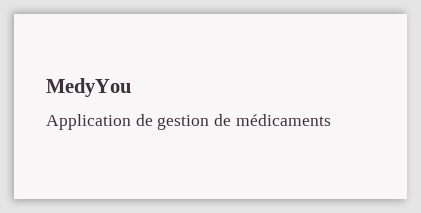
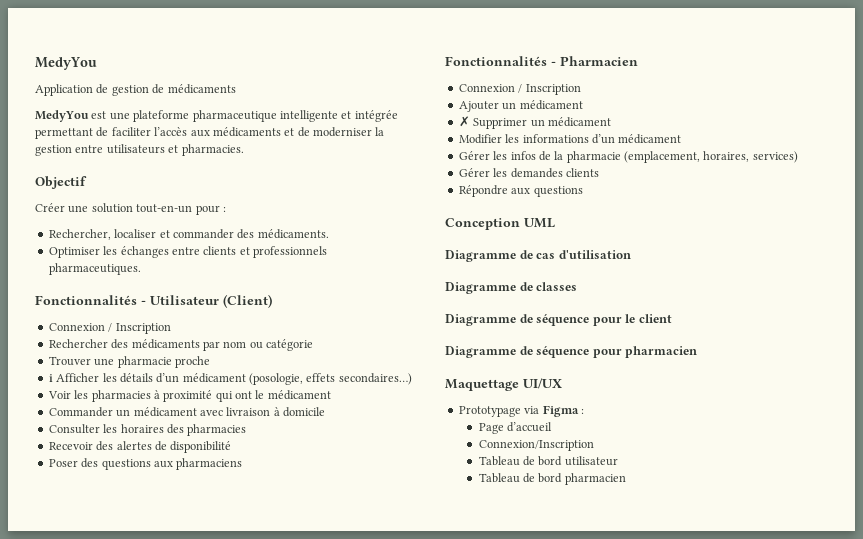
+ MedyYou est une plateforme pharmaceutique intelligente et intégrée permettant de faciliter l’accès aux médicaments et de moderniser la gestion entre utilisateurs et pharmacies.
+ Objectif
+ Créer une solution tout-en-un pour :
+ Rechercher, localiser et commander des médicaments.
+ Optimiser les échanges entre clients et professionnels pharmaceutiques.
+ Fonctionnalités - Utilisateur (Client)
+ Connexion / Inscription
+ Rechercher des médicaments par nom ou catégorie
+ Trouver une pharmacie proche
+ ℹ Afficher les détails d’un médicament (posologie, effets secondaires…)
+ Voir les pharmacies à proximité qui ont le médicament
+ Commander un médicament avec livraison à domicile
+ Consulter les horaires des pharmacies
+ Recevoir des alertes de disponibilité
+ Poser des questions aux pharmaciens
+ Fonctionnalités - Pharmacien
+ Connexion / Inscription
+ Ajouter un médicament
+ ✗ Supprimer un médicament
+ Modifier les informations d’un médicament
+ Gérer les infos de la pharmacie (emplacement, horaires, services)
+ Gérer les demandes clients
+ Répondre aux questions
+ Conception UML
+ Diagramme de cas d'utilisation
+ Diagramme de classes
+ Diagramme de séquence pour le client
+ Diagramme de séquence pour pharmacien
+ Maquettage UI/UX
+ Prototypage via Figma :
+ Page d’accueil
+ Connexion/Inscription
+ Tableau de bord utilisateur
+ Tableau de bord pharmacien

